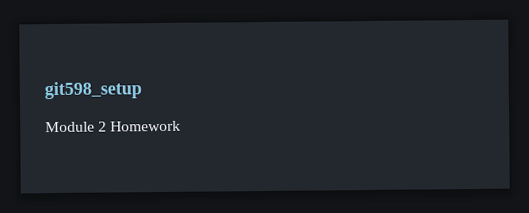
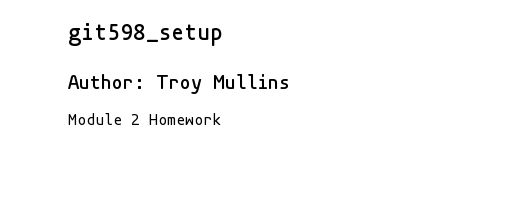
+ Author: Troy Mullins

